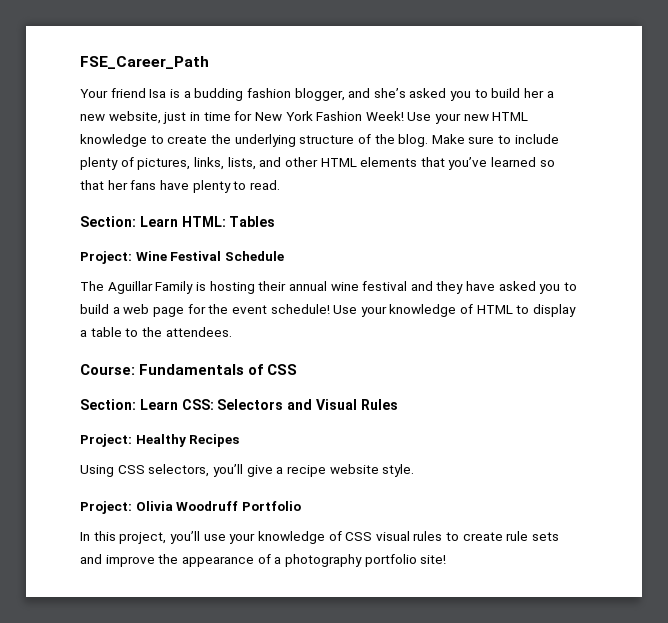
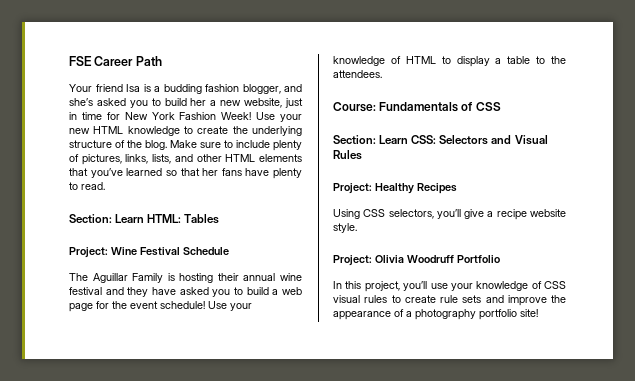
- FSE_Career_Path
+ FSE Career Path

